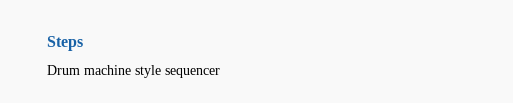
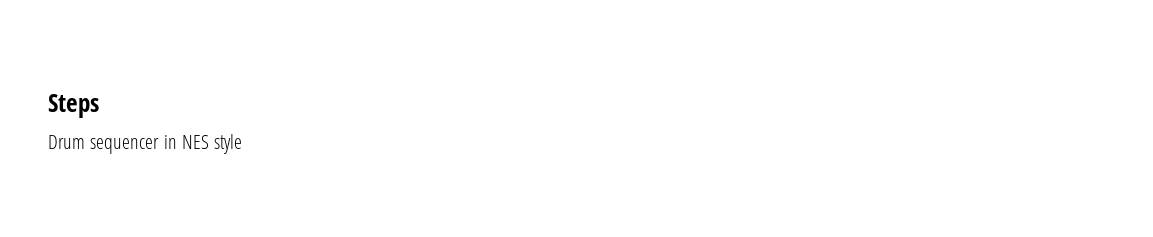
- Drum machine style sequencer
+ Drum sequencer in NES style

